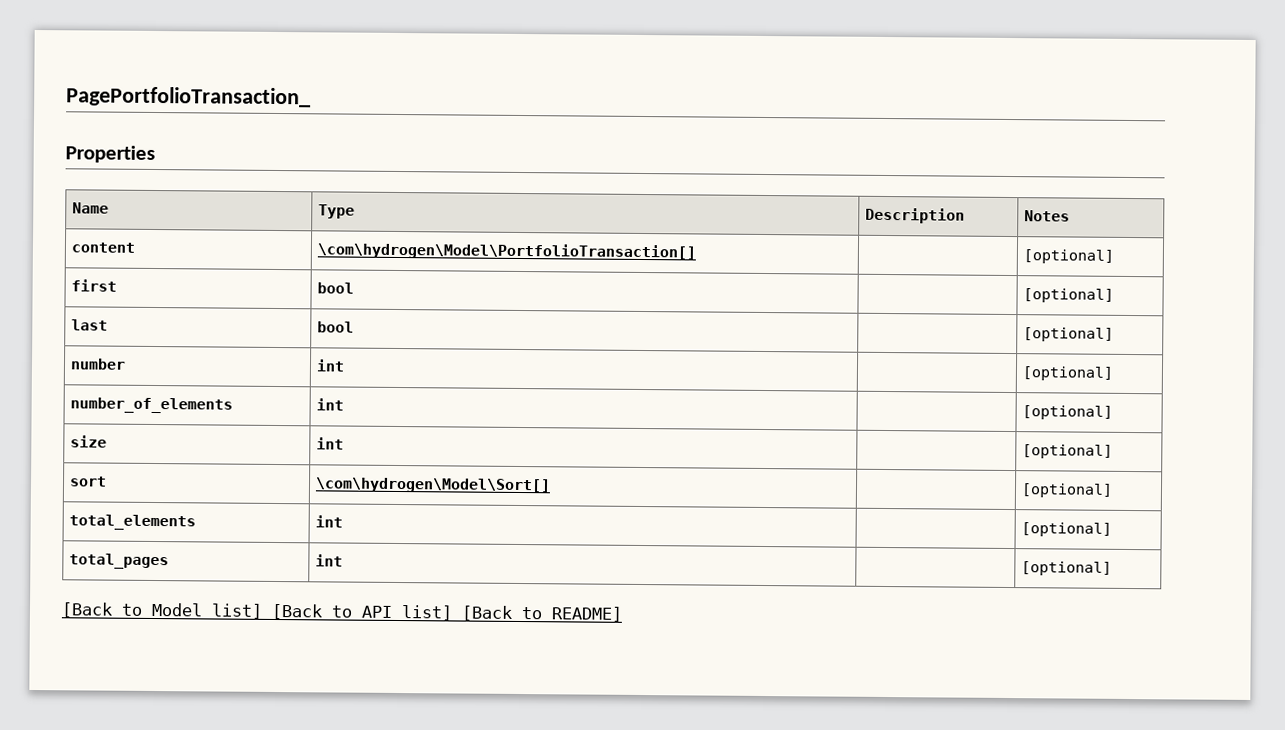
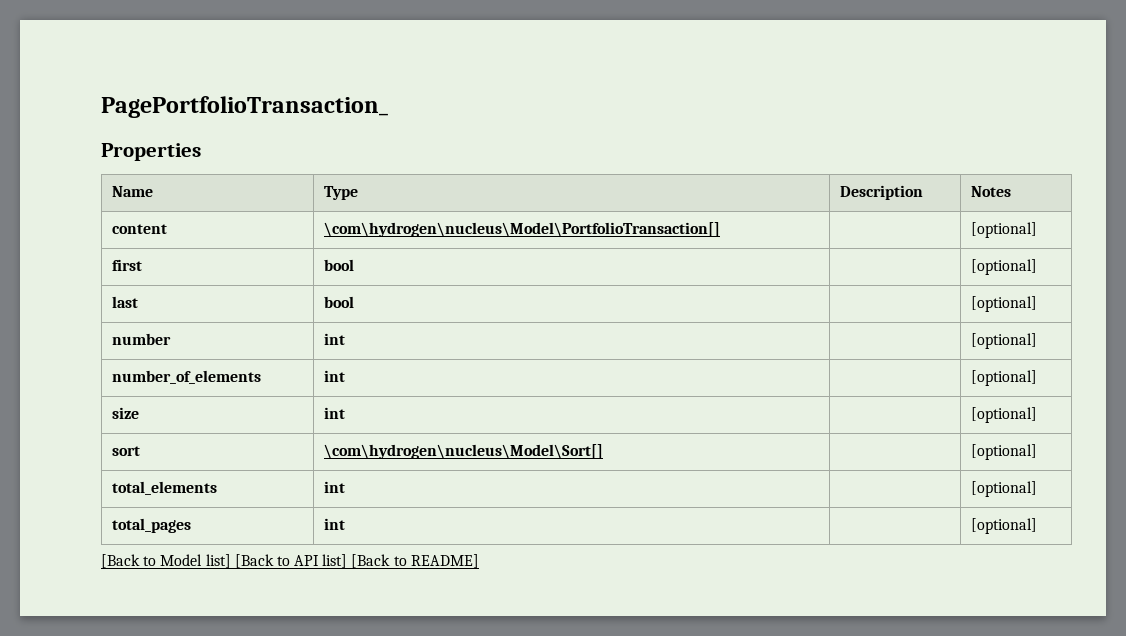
- content | \com\hydrogen\Model\PortfolioTransaction[] | | [optional]
+ content | \com\hydrogen\nucleus\Model\PortfolioTransaction[] | | [optional]
- sort | \com\hydrogen\Model\Sort[] | | [optional]
+ sort | \com\hydrogen\nucleus\Model\Sort[] | | [optional]

